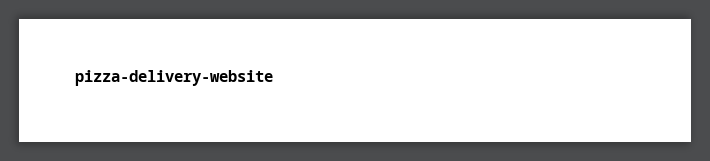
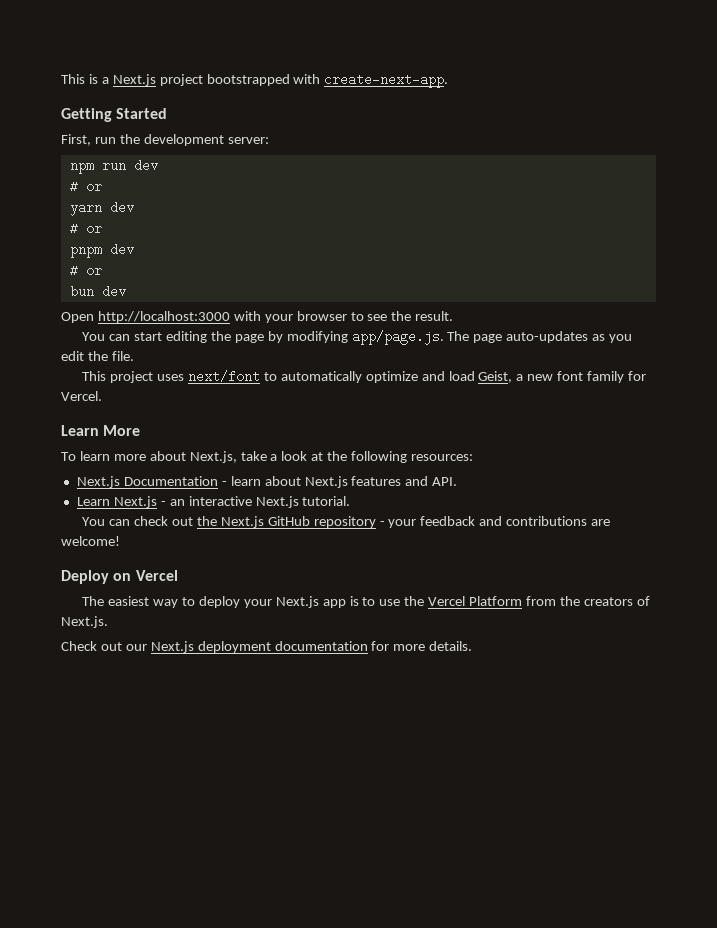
- pizza-delivery-website
+ This is a Next.js project bootstrapped with create-next-app.
+ Getting Started
+ First, run the development server:
+ npm run dev
+ # or
+ yarn dev
+ # or
+ pnpm dev
+ # or
+ bun dev
+ Open http://localhost:3000 with your browser to see the result.
+ You can start editing the page by modifying app/page.js. The page auto-updates as you edit the file.
+ This project uses next/font to automatically optimize and load Geist, a new font family for Vercel.
+ Learn More
+ To learn more about Next.js, take a look at the following resources:
+ Next.js Documentation - learn about Next.js features and API.
+ Learn Next.js - an interactive Next.js tutorial.
+ You can check out the Next.js GitHub repository - your feedback and contributions are welcome!
+ Deploy on Vercel
+ The easiest way to deploy your Next.js app is to use the Vercel Platform from the creators of Next.js.
+ Check out our Next.js deployment documentation for more details.

